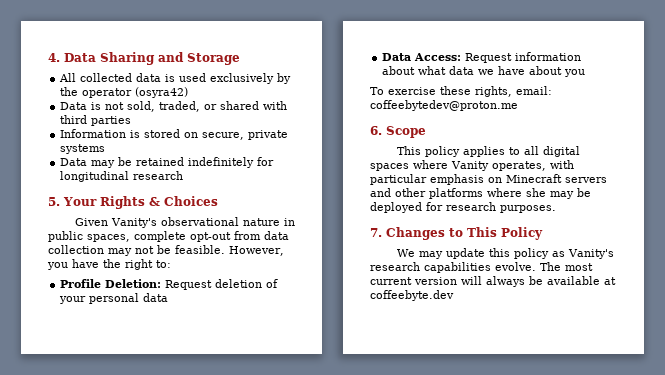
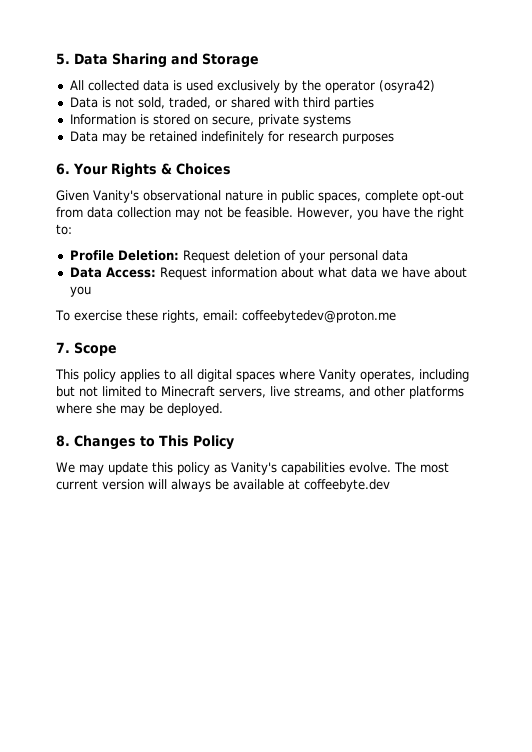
- 4. Data Sharing and Storage
+ 5. Data Sharing and Storage
- Data may be retained indefinitely for longitudinal research
- 5. Your Rights & Choices
+ Data may be retained indefinitely for research purposes
+ 6. Your Rights & Choices
- 6. Scope
+ 7. Scope
- This policy applies to all digital spaces where Vanity operates, with particular emphasis on Minecraft servers and other platforms where she may be deployed for research purposes.
- 7. Changes to This Policy
+ This policy applies to all digital spaces where Vanity operates, including but not limited to Minecraft servers, live streams, and other platforms where she may be deployed.
+ 8. Changes to This Policy
- We may update this policy as Vanity's research capabilities evolve.
+ We may update this policy as Vanity's capabilities evolve.

